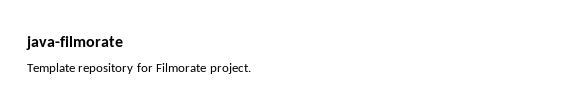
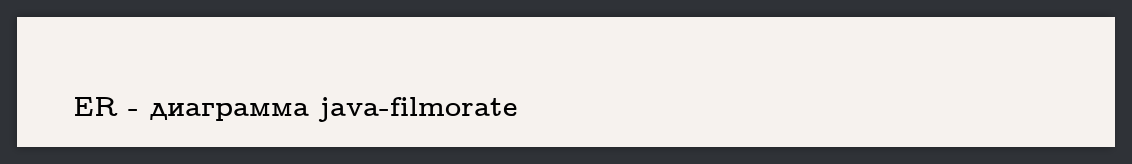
- java-filmorate
- Template repository for Filmorate project.
+ ER - диаграмма java-filmorate

